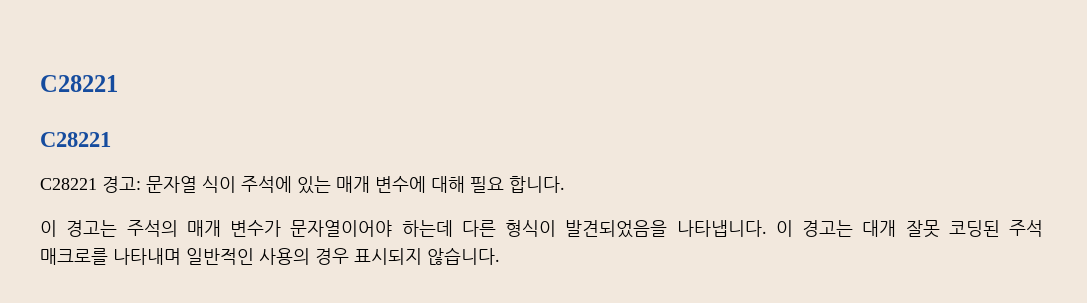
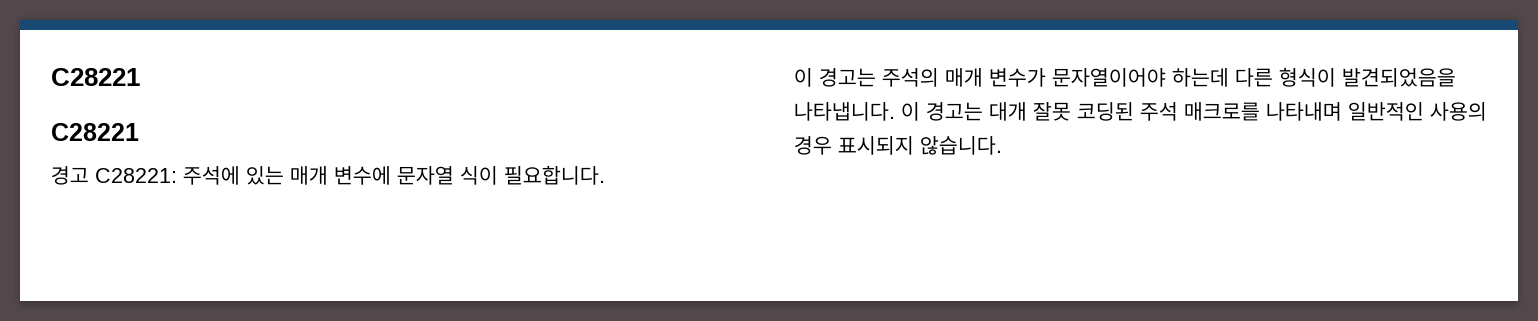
- C28221 경고: 문자열 식이 주석에 있는 매개 변수에 대해 필요 합니다.
+ 경고 C28221: 주석에 있는 매개 변수에 문자열 식이 필요합니다.

